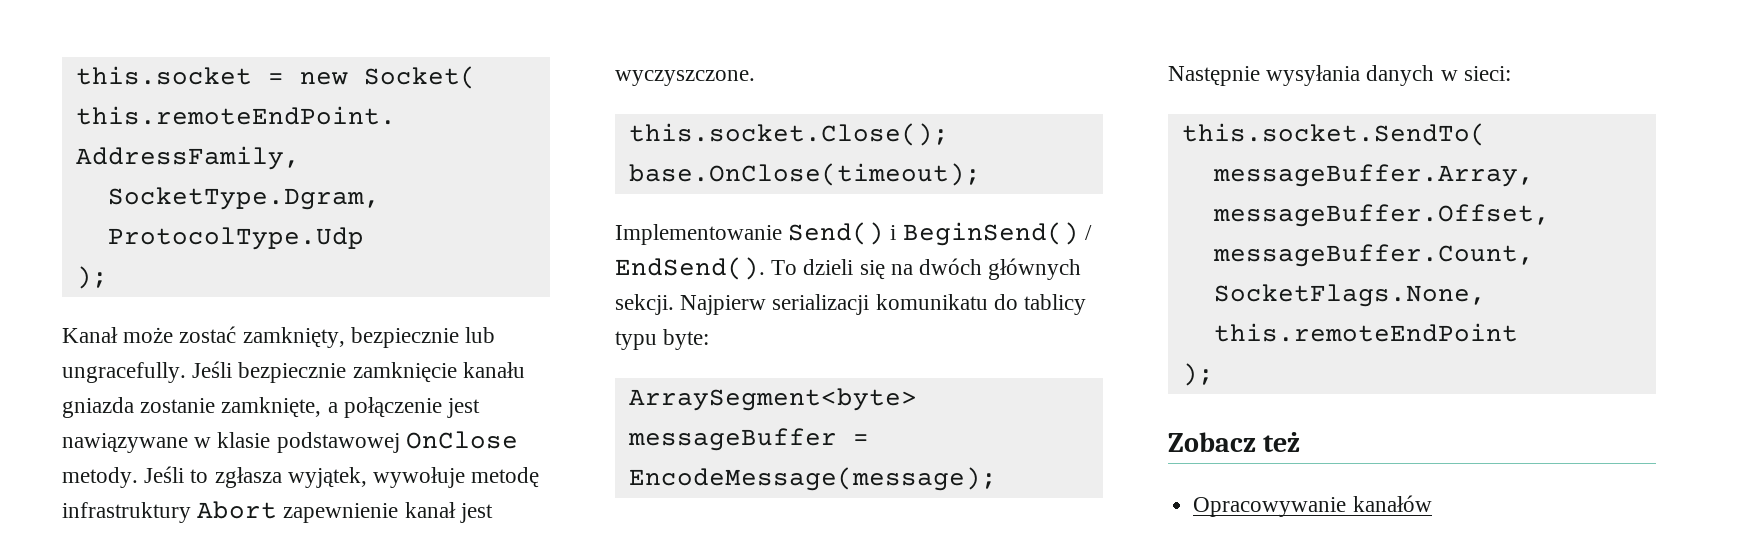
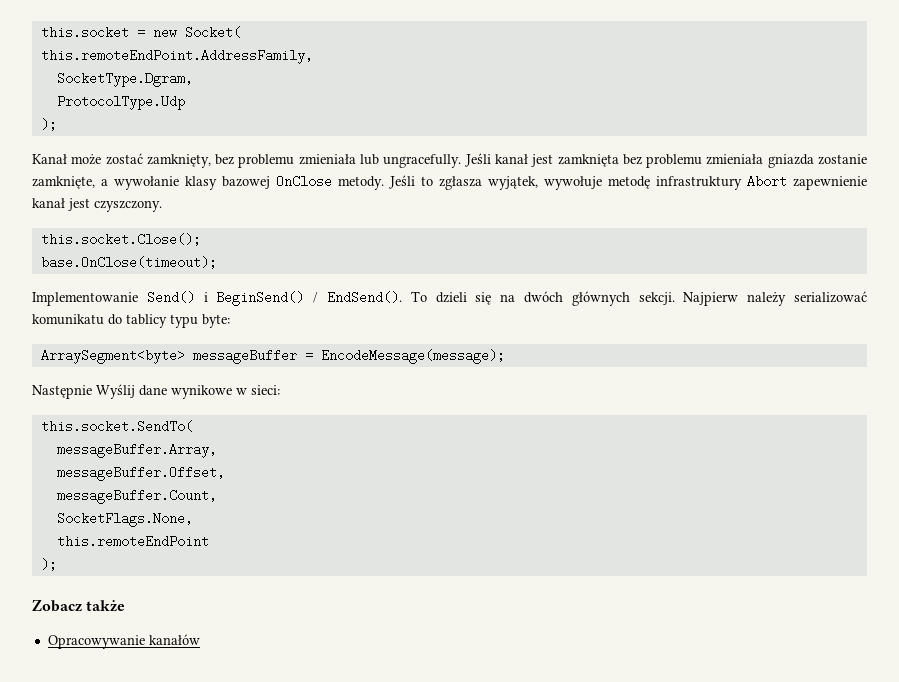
- Kanał może zostać zamknięty, bezpiecznie lub ungracefully. Jeśli bezpiecznie zamknięcie kanału gniazda zostanie zamknięte, a połączenie jest nawiązywane w klasie podstawowej OnClose metody.
+ Kanał może zostać zamknięty, bez problemu zmieniała lub ungracefully. Jeśli kanał jest zamknięta bez problemu zmieniała gniazda zostanie zamknięte, a wywołanie klasy bazowej OnClose metody.
- Jeśli to zgłasza wyjątek, wywołuje metodę infrastruktury Abort zapewnienie kanał jest wyczyszczone.
+ Jeśli to zgłasza wyjątek, wywołuje metodę infrastruktury Abort zapewnienie kanał jest czyszczony.
- Najpierw serializacji komunikatu do tablicy typu byte:
+ Najpierw należy serializować komunikatu do tablicy typu byte:
- Następnie wysyłania danych w sieci:
+ Następnie Wyślij dane wynikowe w sieci:
- Zobacz też
+ Zobacz także

